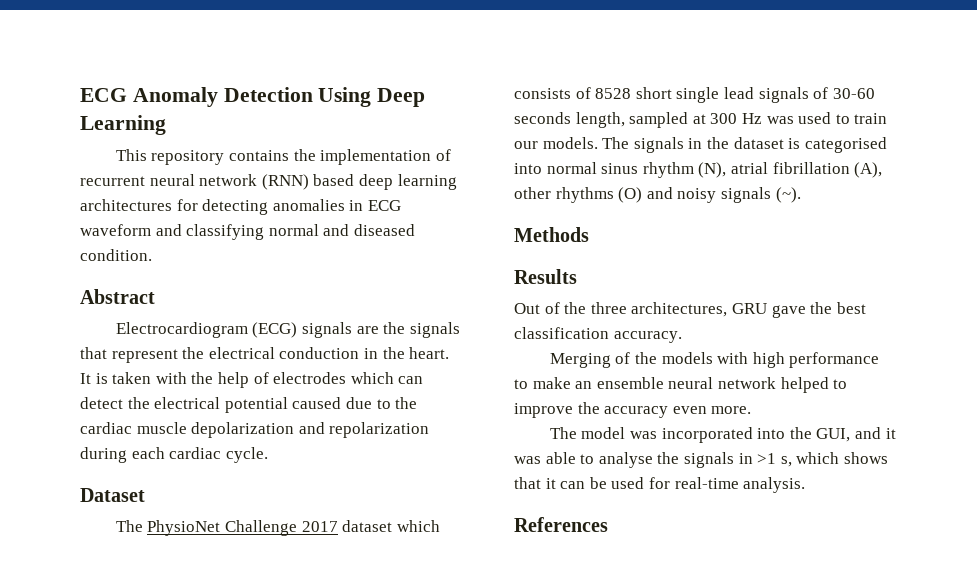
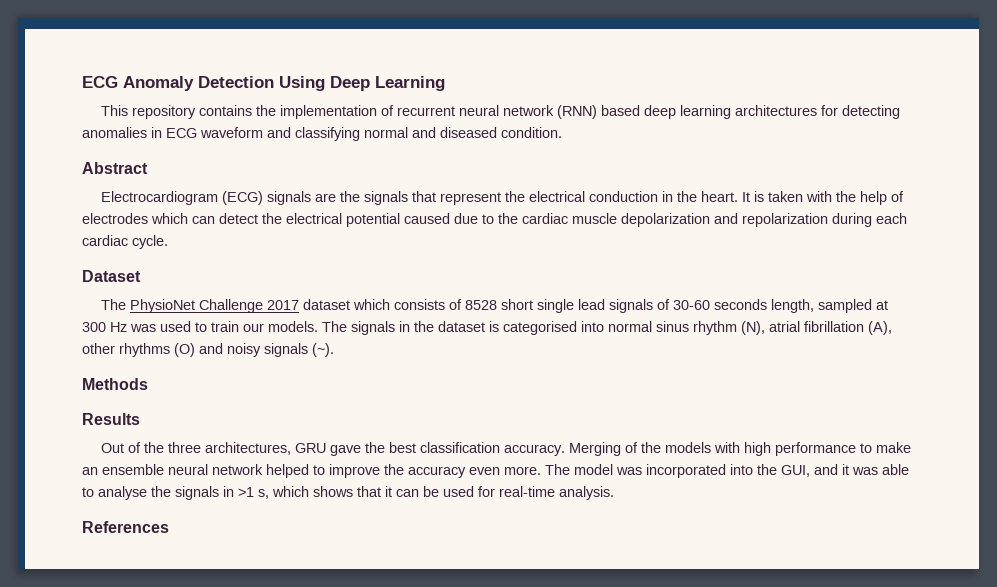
- Out of the three architectures, GRU gave the best classification accuracy.
- Merging of the models with high performance to make an ensemble neural network helped to improve the accuracy even more.
- The model was incorporated into the GUI, and it was able to analyse the signals in >1 s, which shows that it can be used for real-time analysis.
+ Out of the three architectures, GRU gave the best classification accuracy. Merging of the models with high performance to make an ensemble neural network helped to improve the accuracy even more. The model was incorporated into the GUI, and it was able to analyse the signals in >1 s, which shows that it can be used for real-time analysis.

